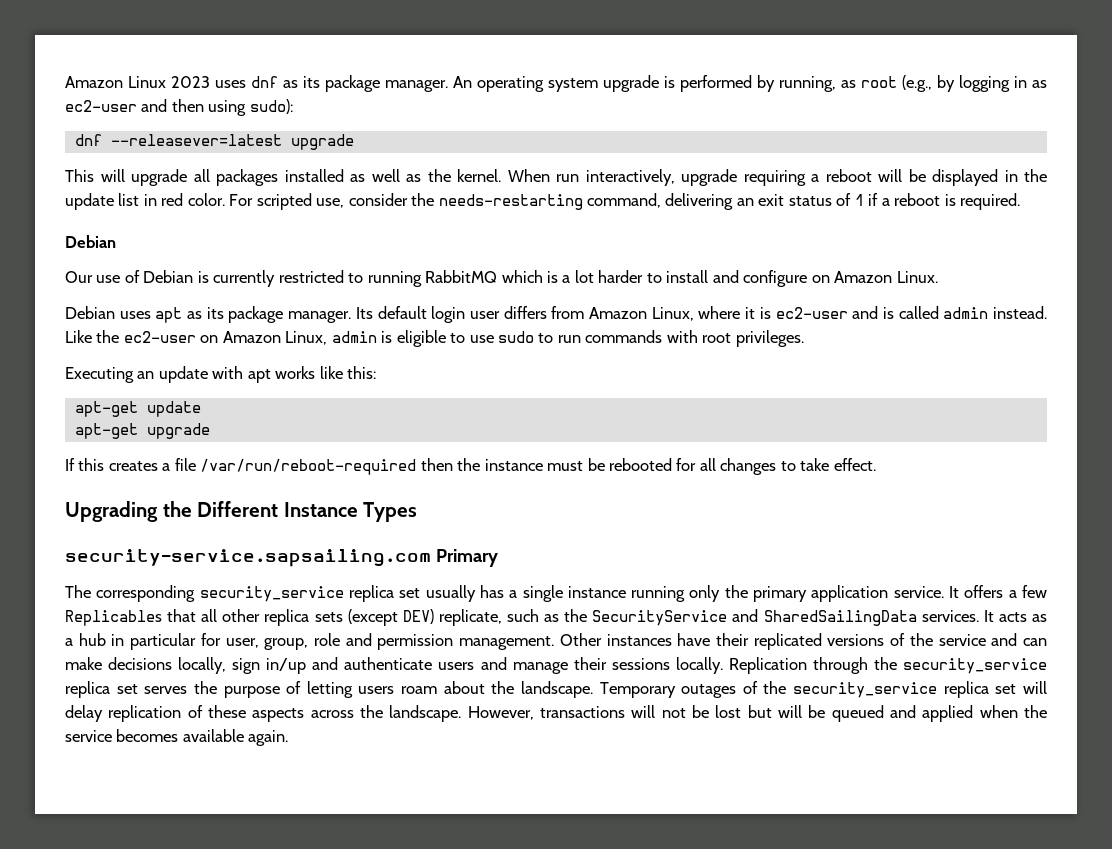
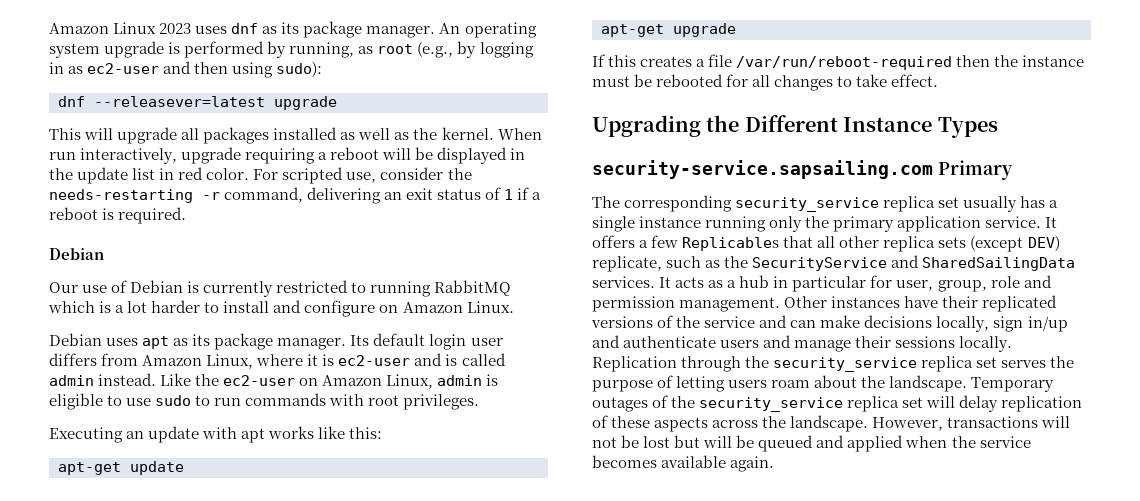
- For scripted use, consider the needs-restarting command, delivering an exit status of 1 if a reboot is required.
+ For scripted use, consider the needs-restarting -r command, delivering an exit status of 1 if a reboot is required.

